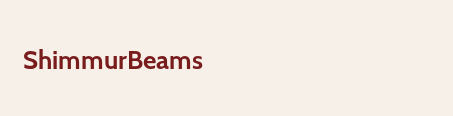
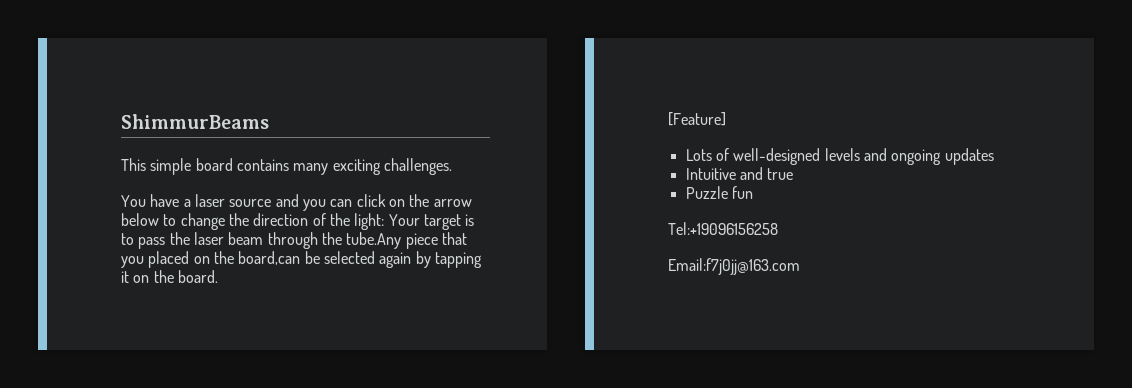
+ This simple board contains many exciting challenges.
+ You have a laser source and you can click on the arrow below to change the direction of the light: Your target is to pass the laser beam through the tube.Any piece that you placed on the board,can be selected again by tapping it on the board.
+ [Feature]
+ Lots of well-designed levels and ongoing updates
+ Intuitive and true
+ Puzzle fun
+ Tel:+19096156258
+ Email:f7j0jj@163.com

